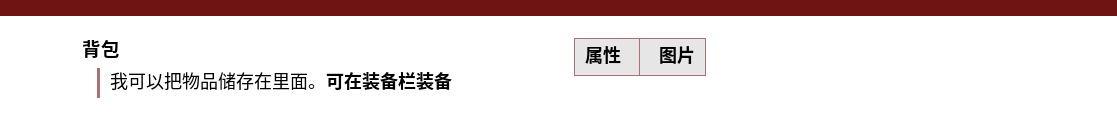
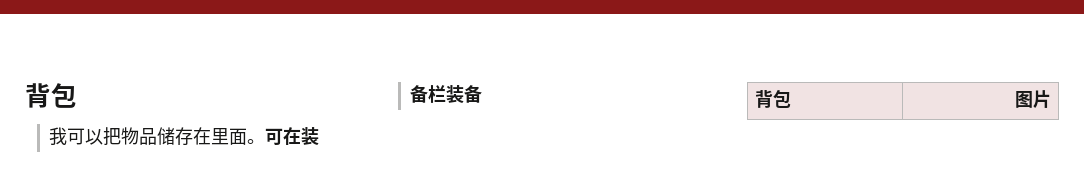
- 属性 | 图片
+ 背包 | 图片

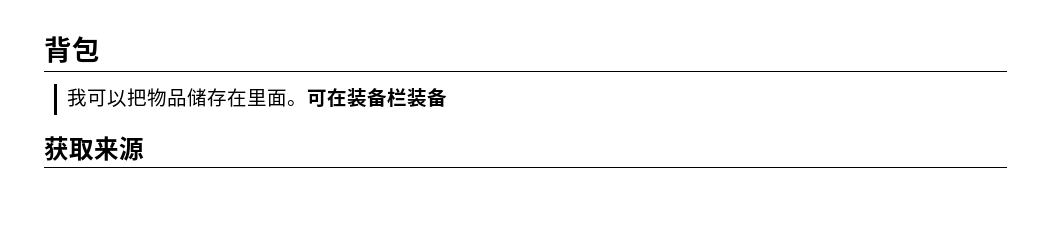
- 背包 | 图片
+ 获取来源

